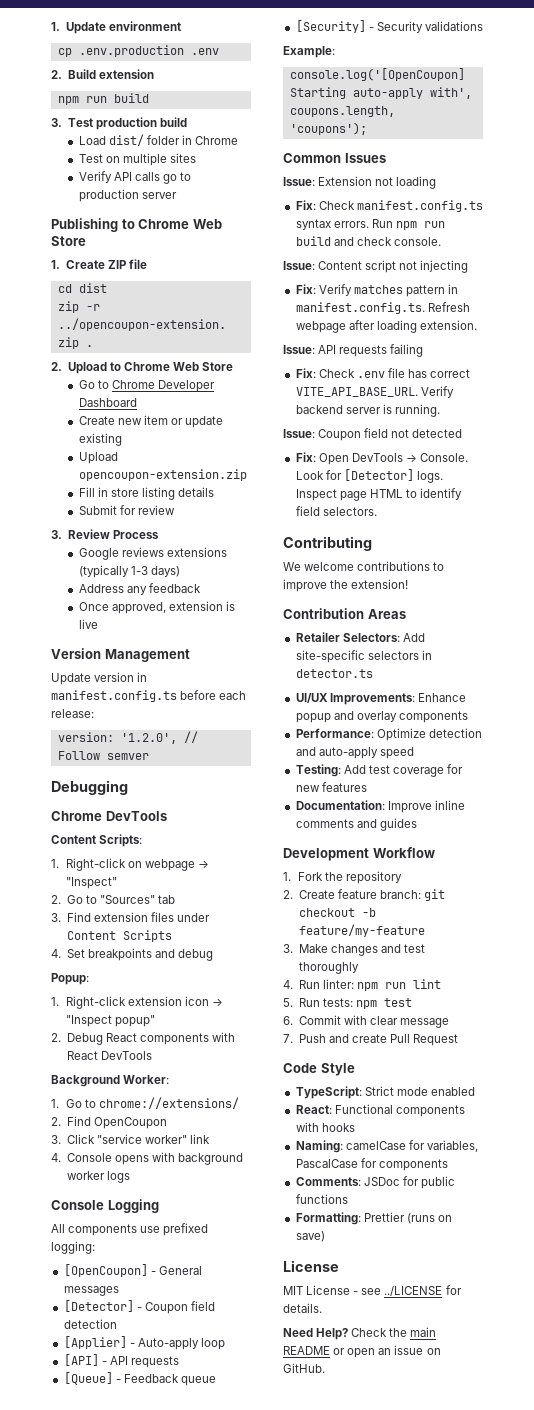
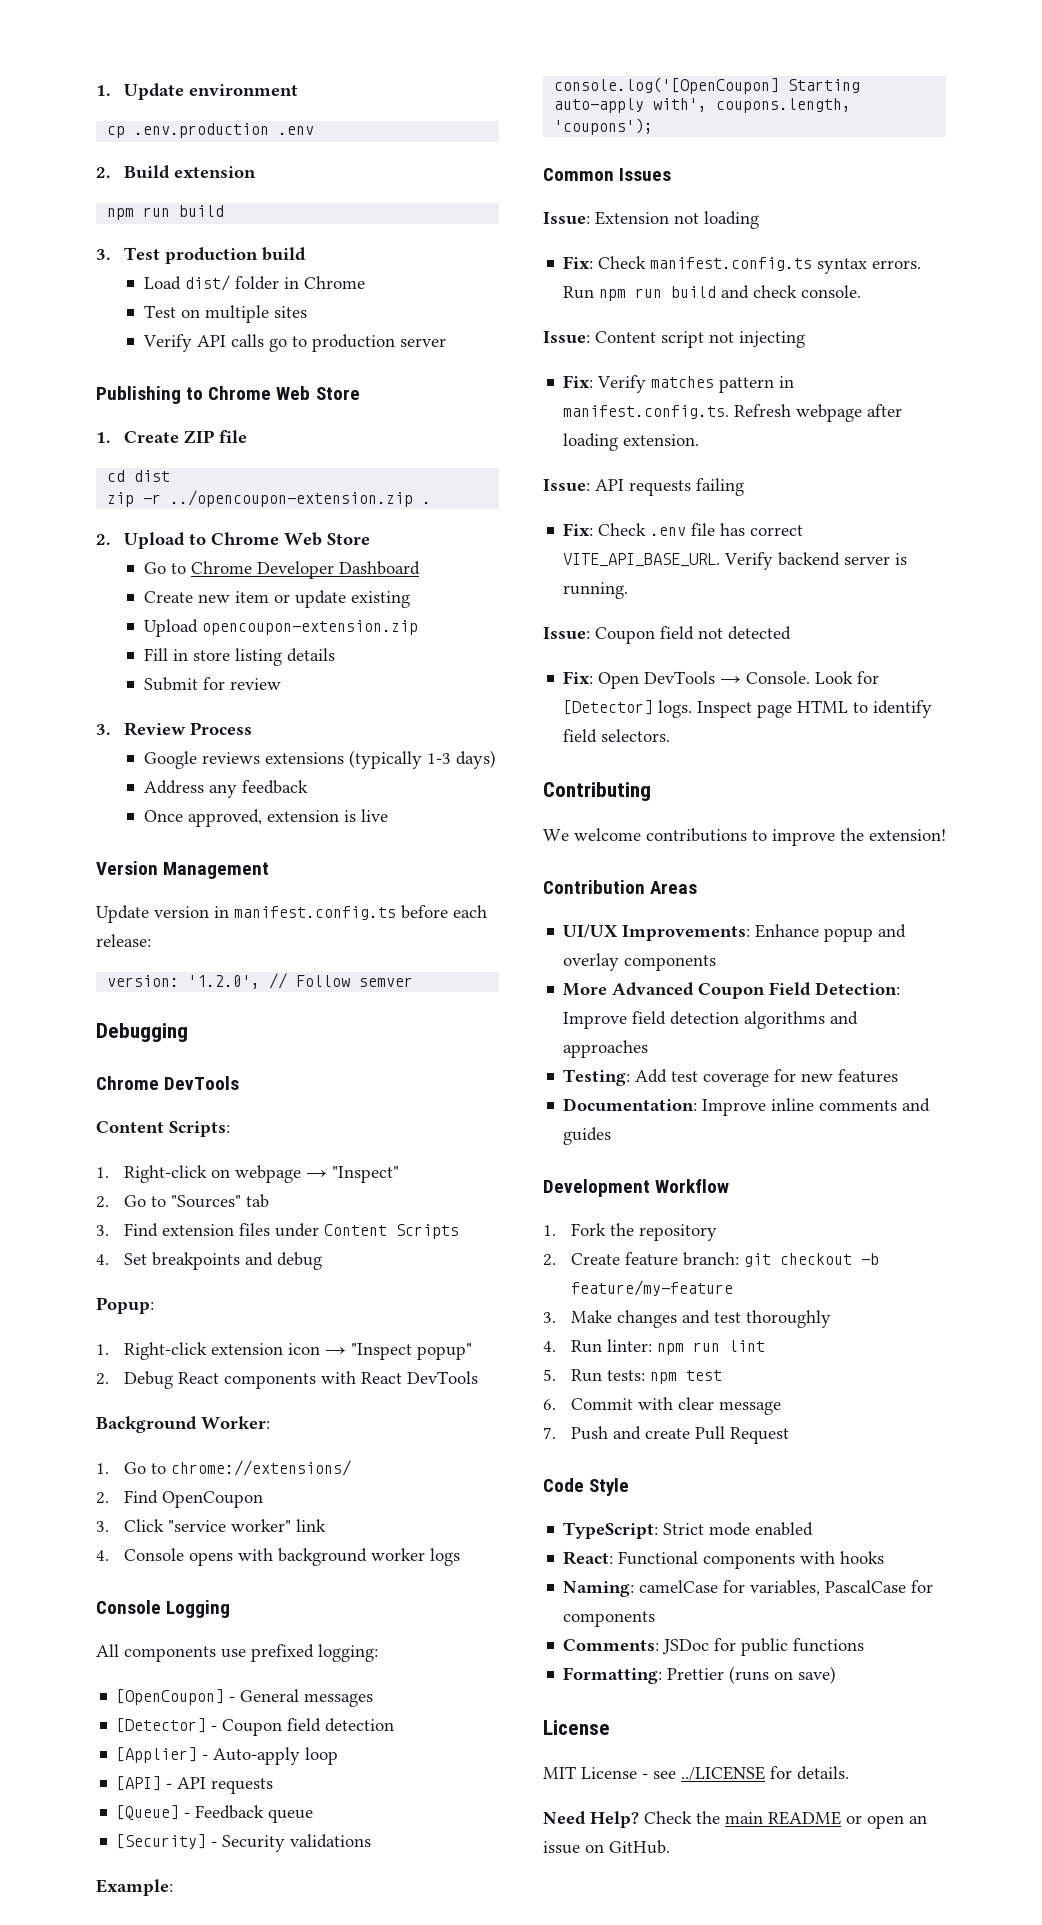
- Retailer Selectors: Add site-specific selectors in detector.ts
- Performance: Optimize detection and auto-apply speed
+ More Advanced Coupon Field Detection: Improve field detection algorithms and approaches

